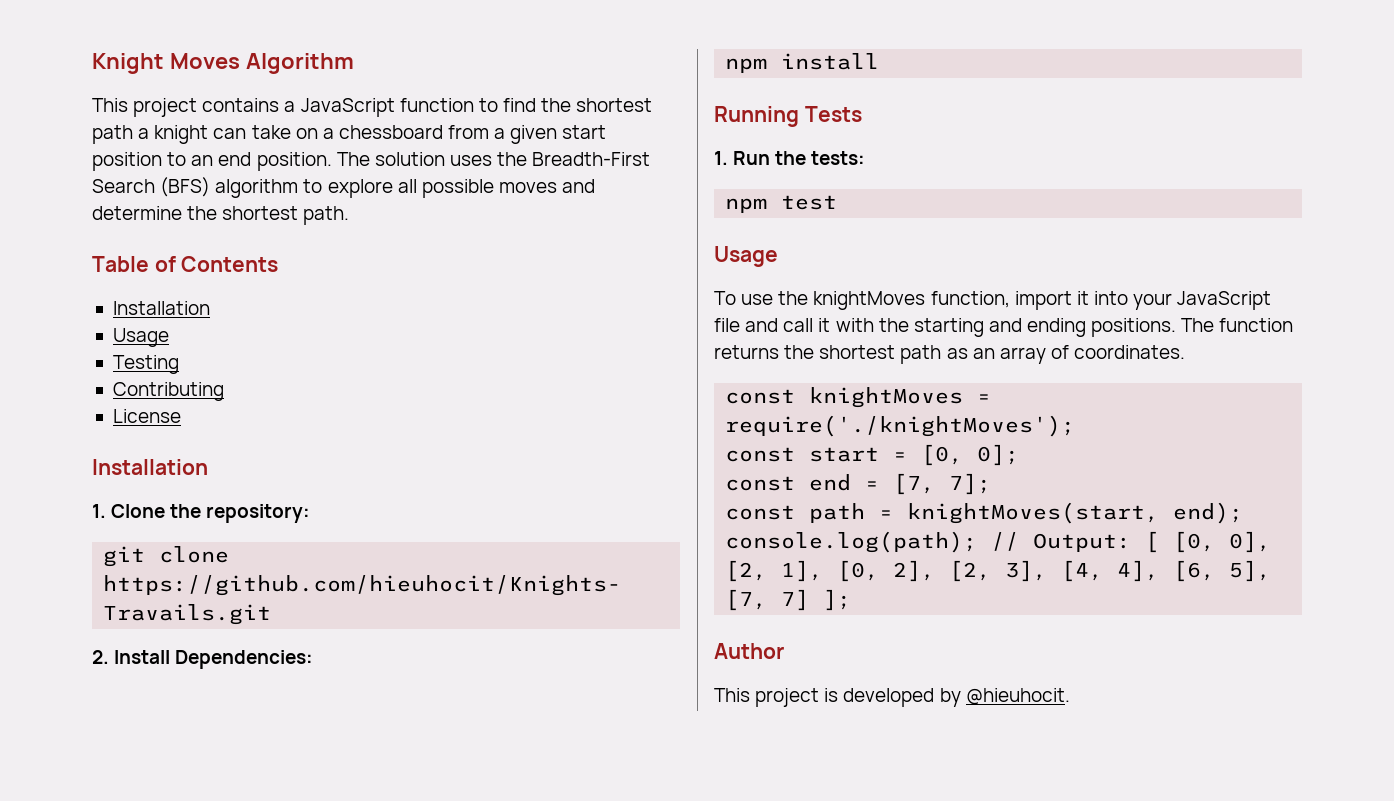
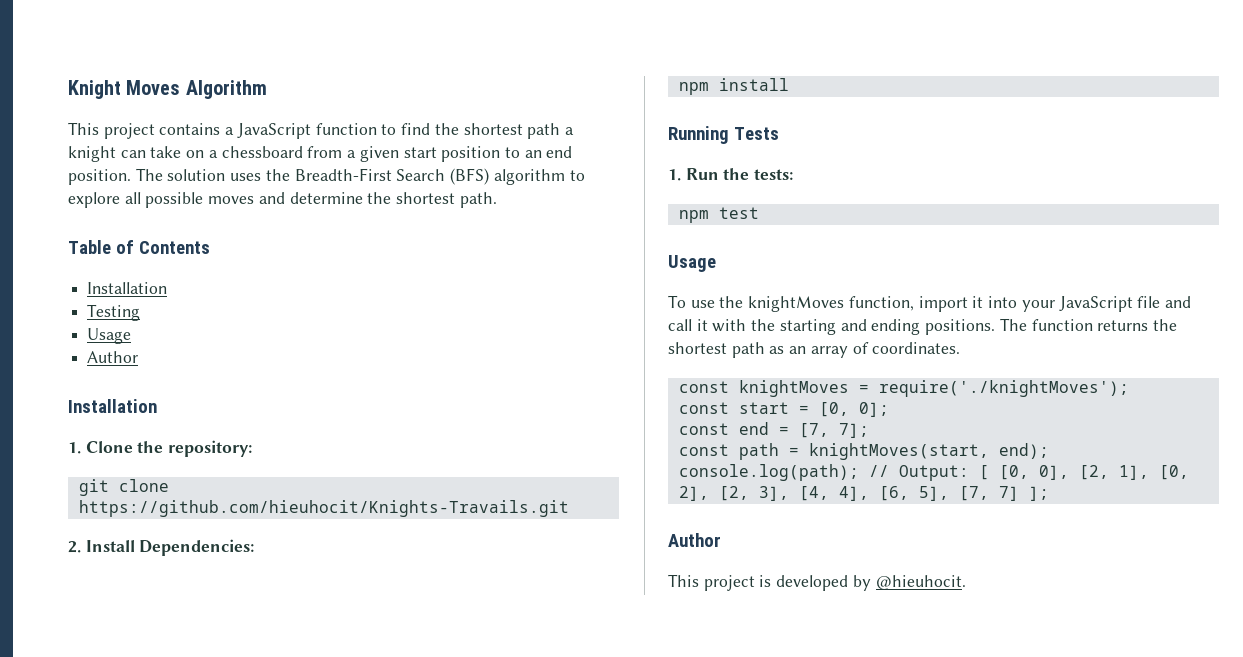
  Table of Contents
  Installation
+ Testing
  Usage
- Testing
- Contributing
- License
+ Author

